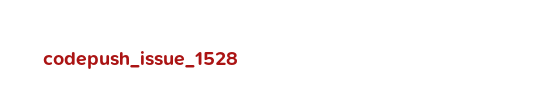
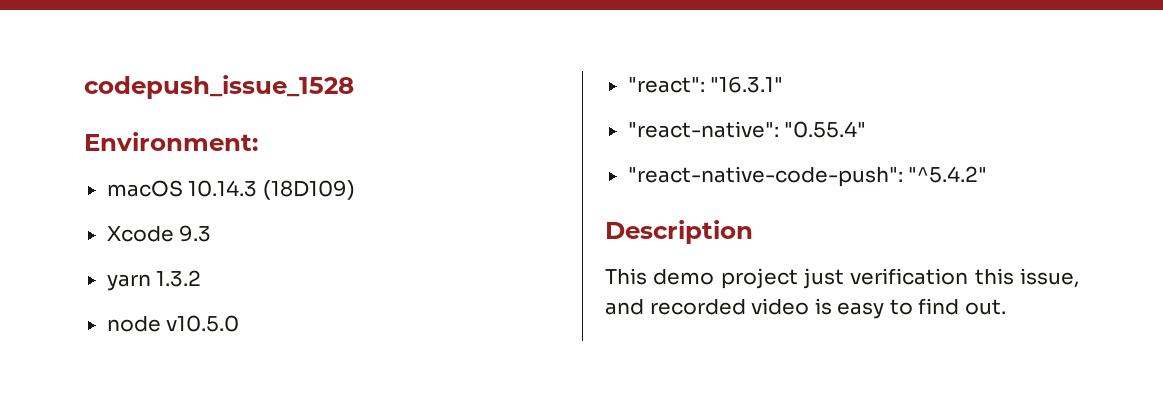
+ Environment:
+ macOS 10.14.3 (18D109)
+ Xcode 9.3
+ yarn 1.3.2
+ node v10.5.0
+ "react": "16.3.1"
+ "react-native": "0.55.4"
+ "react-native-code-push": "^5.4.2"
+ Description
+ This demo project just verification this issue, and recorded video is easy to find out.

